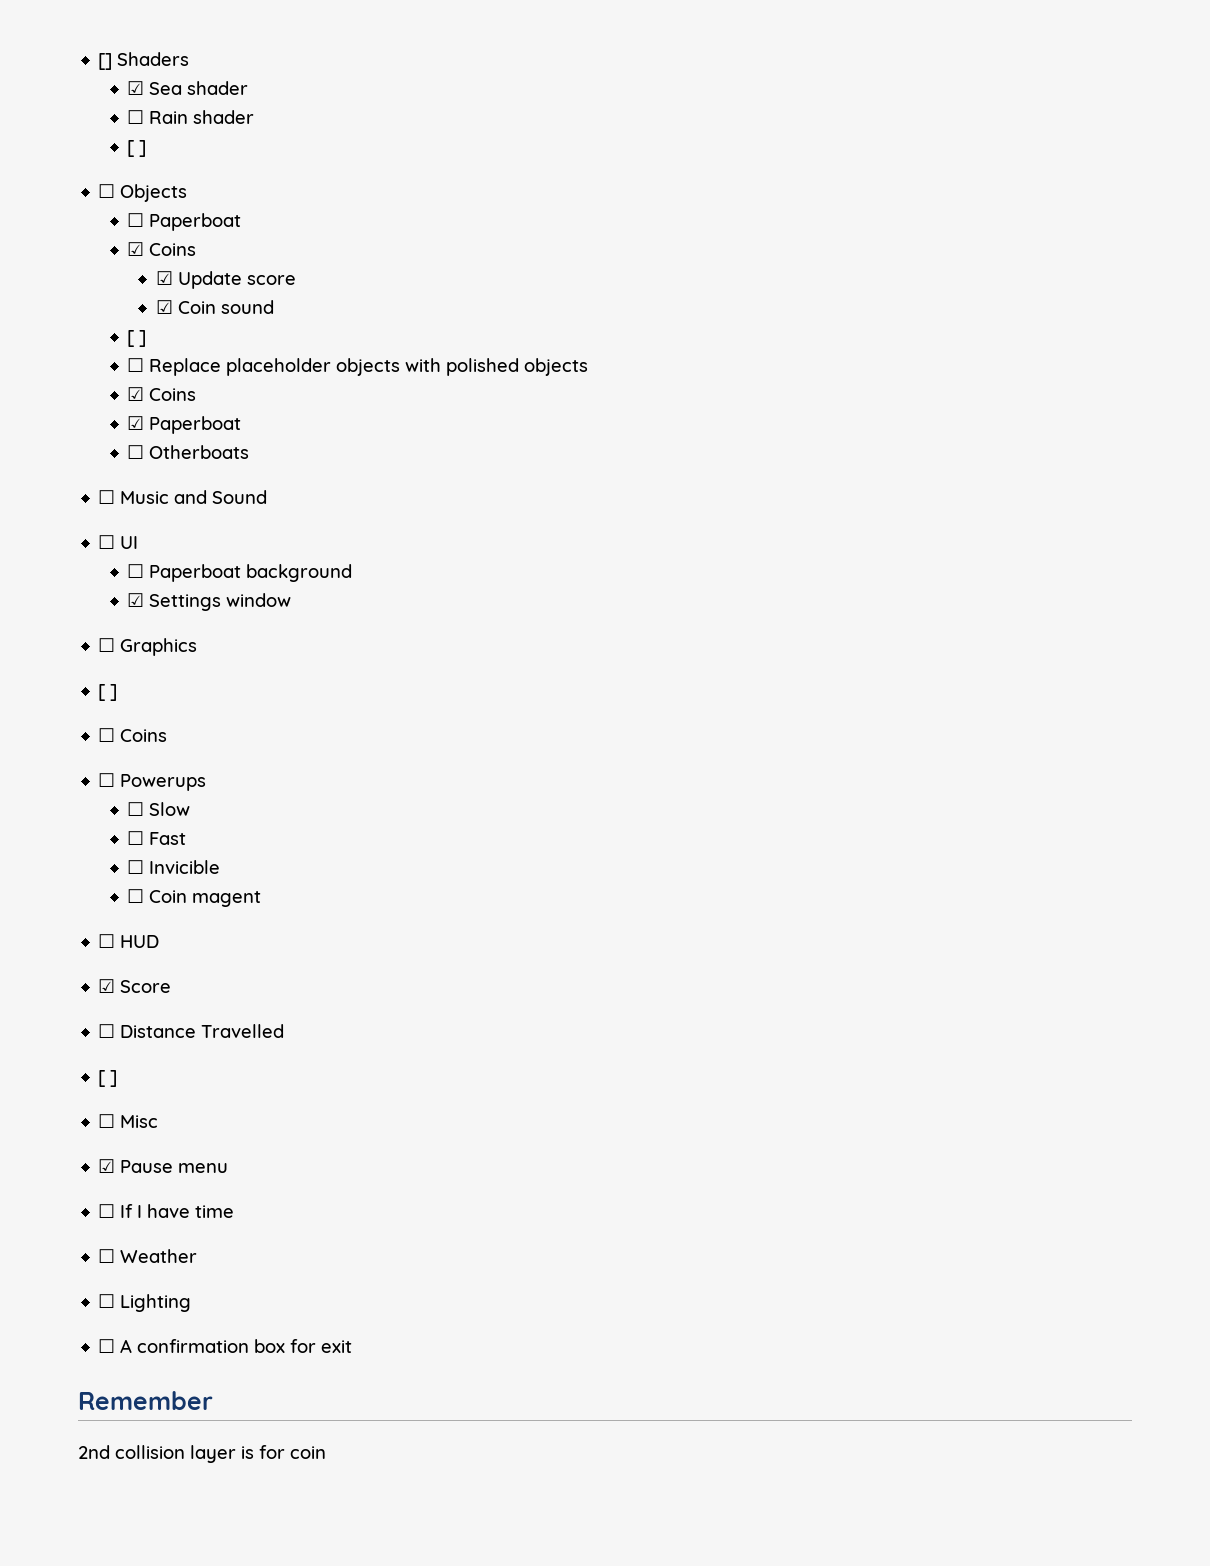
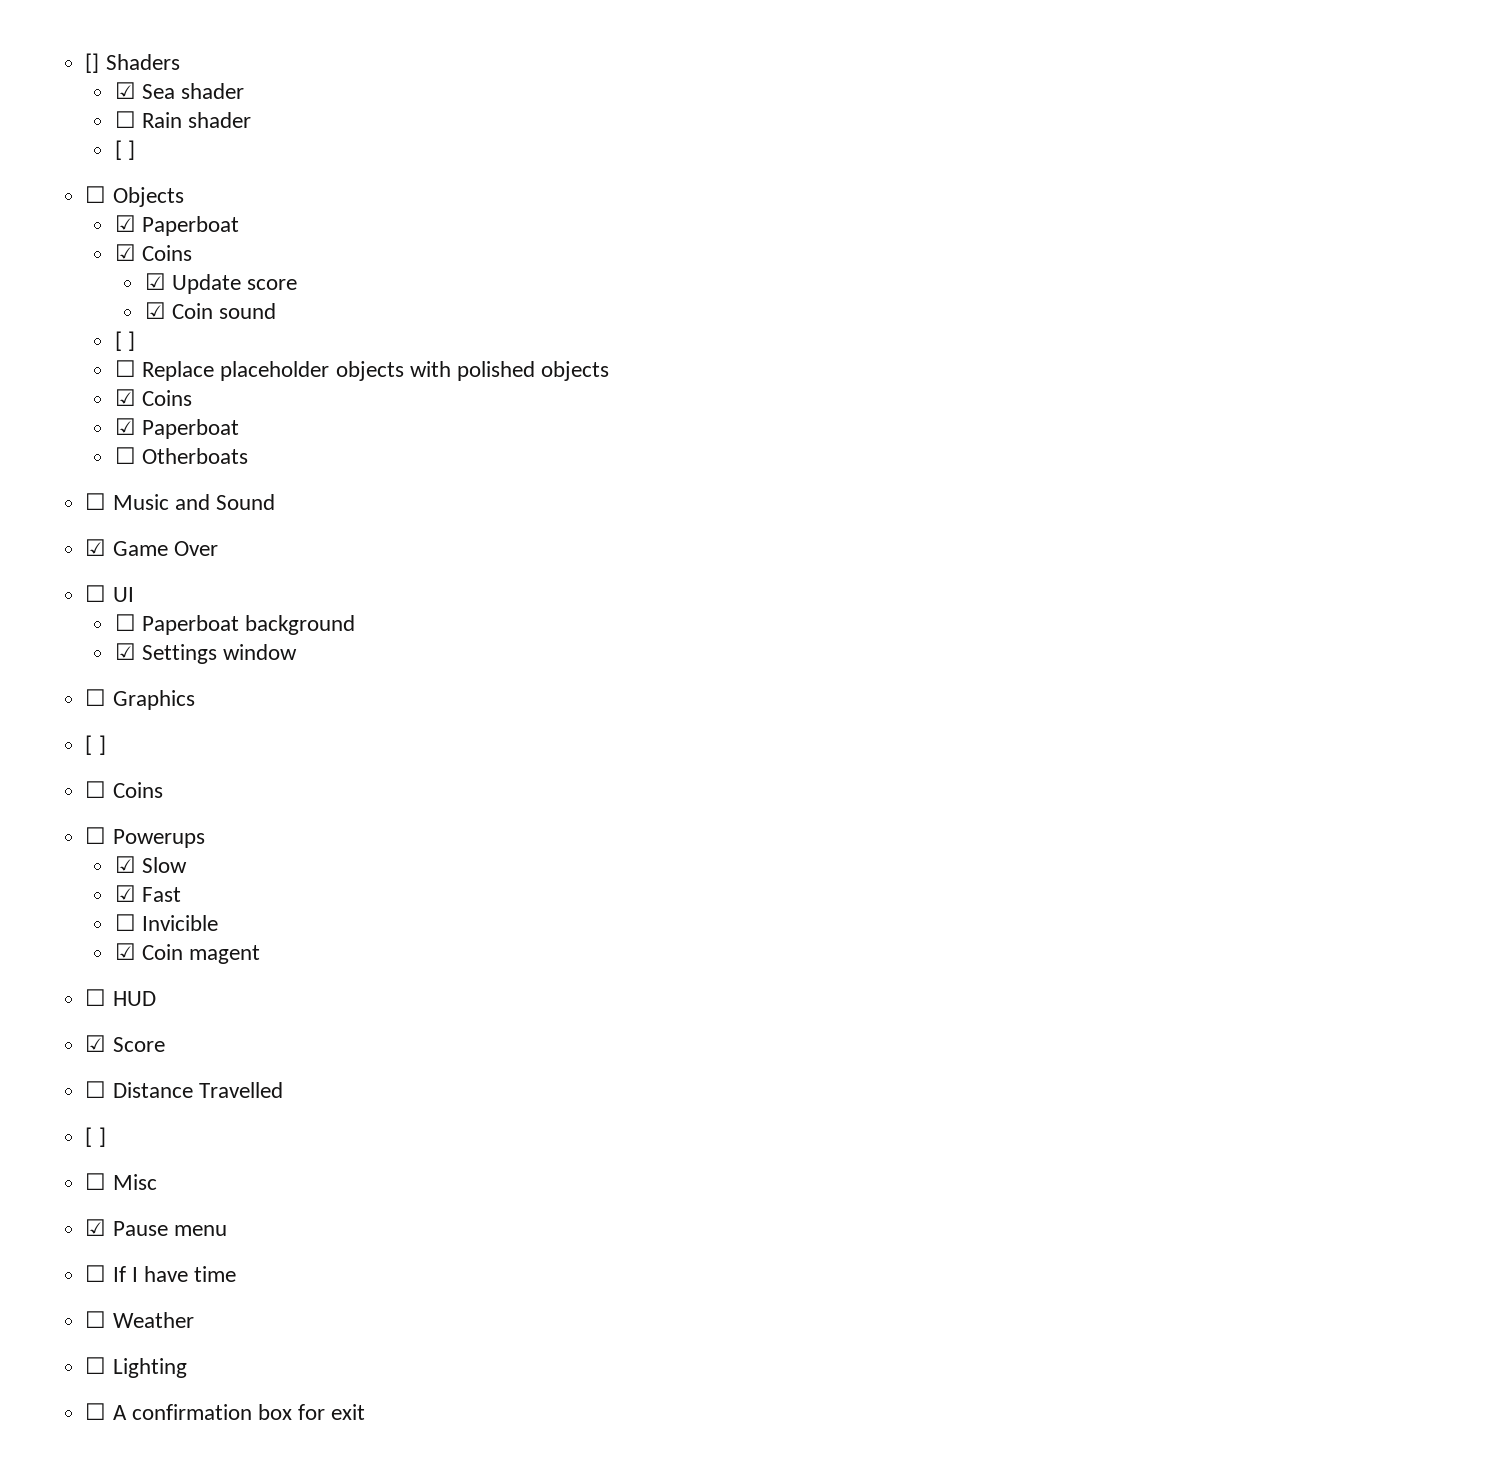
  ☐ Objects
- ☐ Paperboat
+ ☑ Paperboat
+ ☑ Game Over
- ☐ Slow
+ ☑ Slow
- ☐ Fast
+ ☑ Fast
- ☐ Coin magent
+ ☑ Coin magent
- Remember
- 2nd collision layer is for coin

